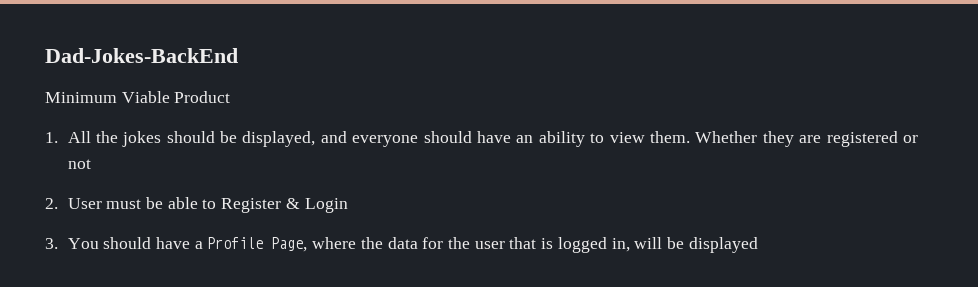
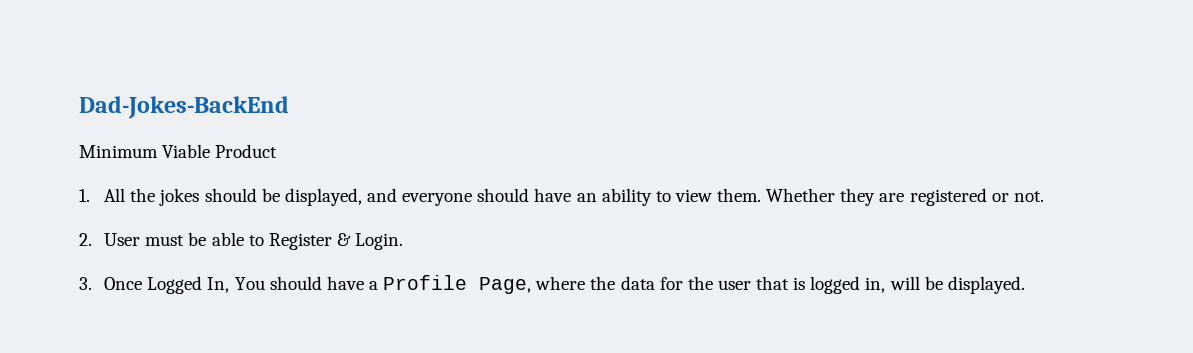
- Whether they are registered or not
+ Whether they are registered or not.
- 2. User must be able to Register & Login
+ 2. User must be able to Register & Login.
- 3. You should have a Profile Page, where the data for the user that is logged in, will be displayed
+ 3. Once Logged In, You should have a Profile Page, where the data for the user that is logged in, will be displayed.

